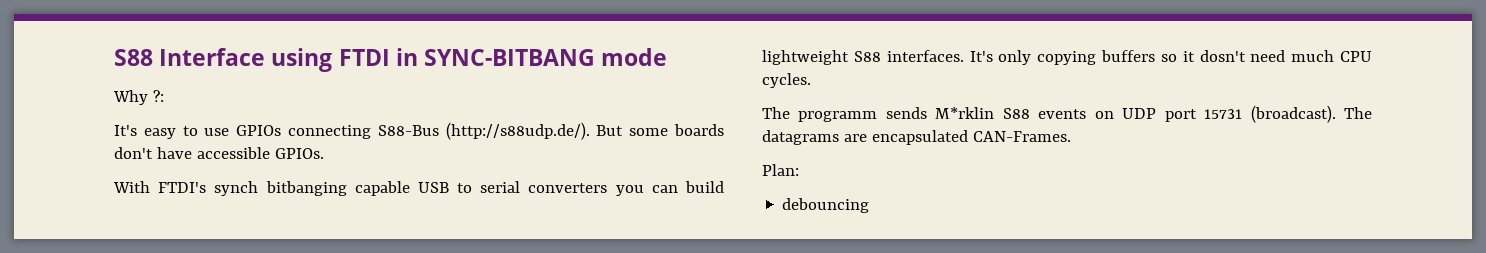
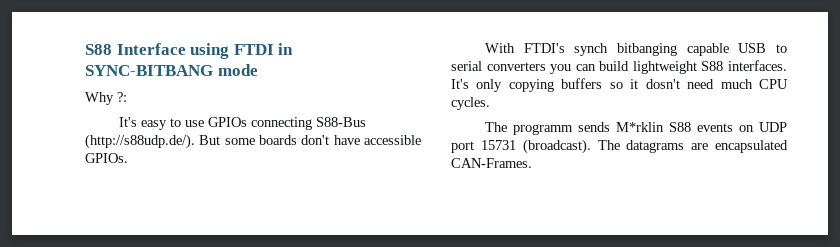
- Plan:
- debouncing

